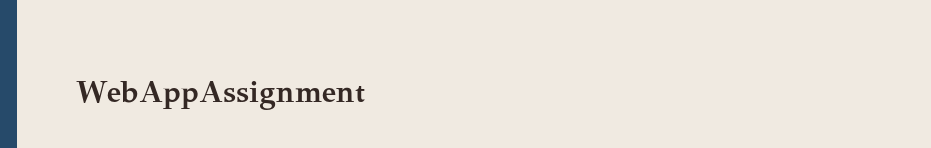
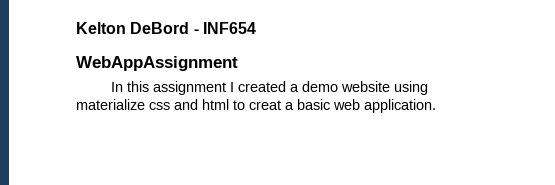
+ Kelton DeBord - INF654
  WebAppAssignment
+ In this assignment I created a demo website using materialize css and html to creat a basic web application.

